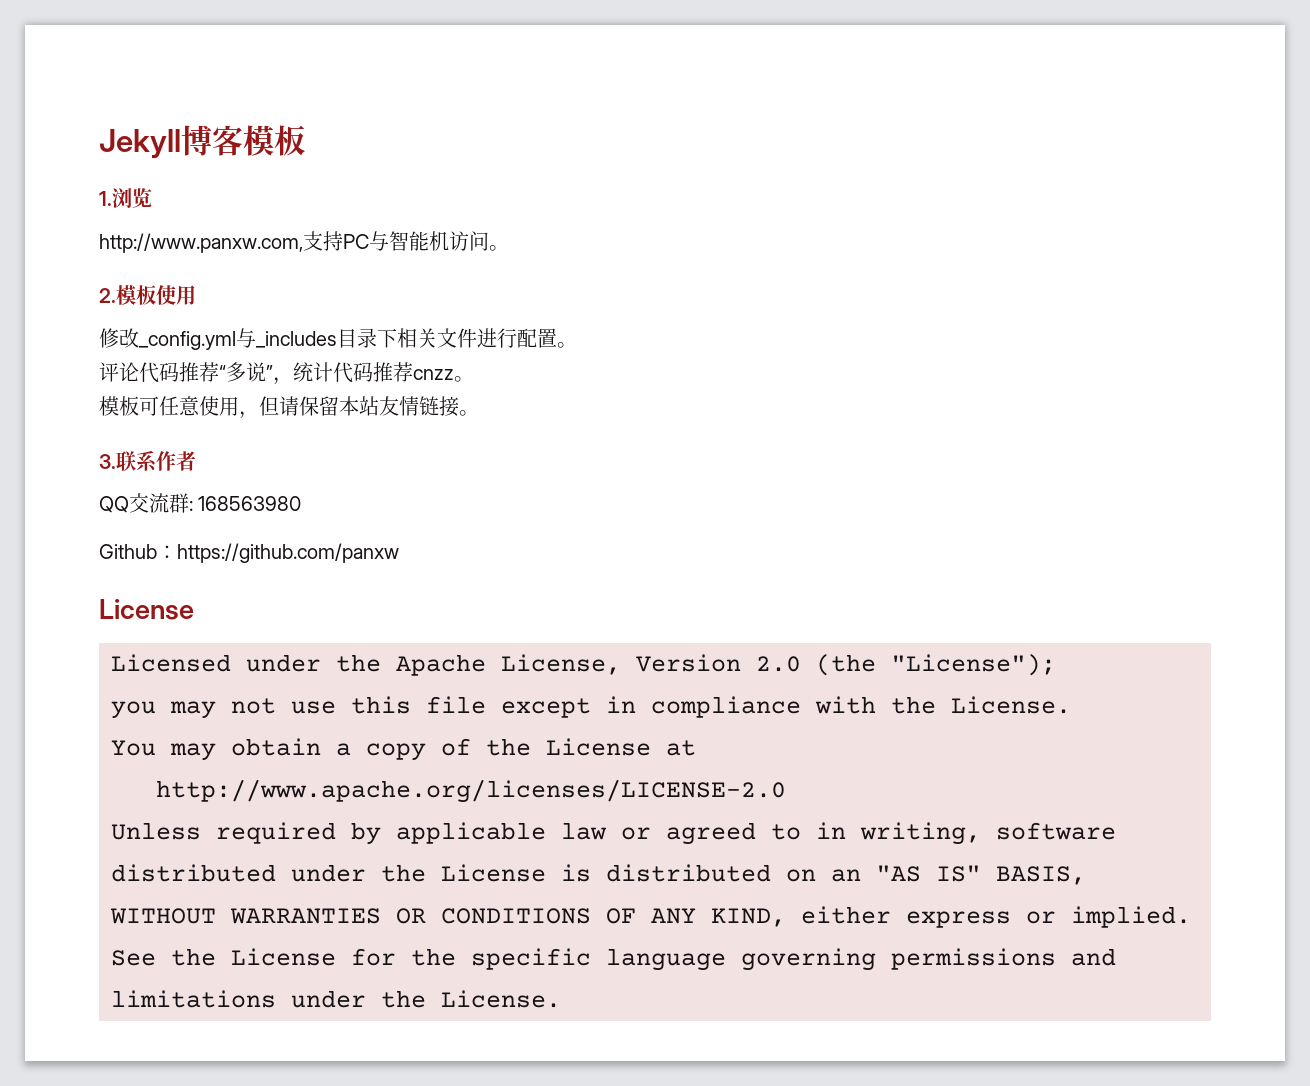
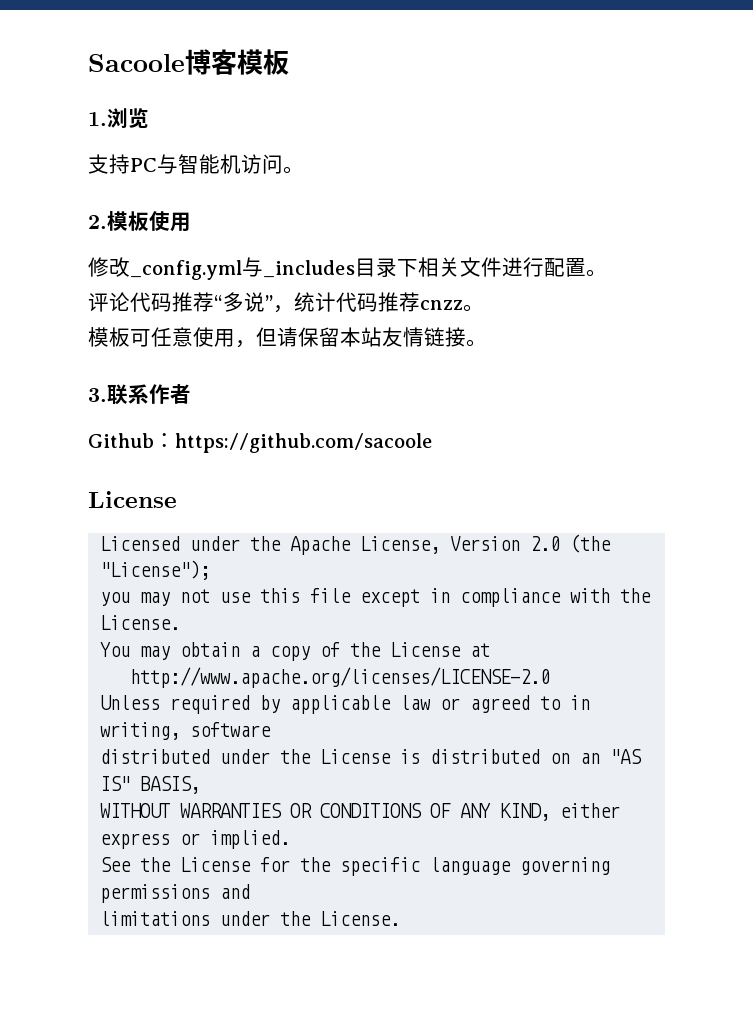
- Jekyll博客模板
+ Sacoole博客模板
- http://www.panxw.com,支持PC与智能机访问。
+ 支持PC与智能机访问。
- QQ交流群: 168563980
- Github：https://github.com/panxw
+ Github：https://github.com/sacoole

